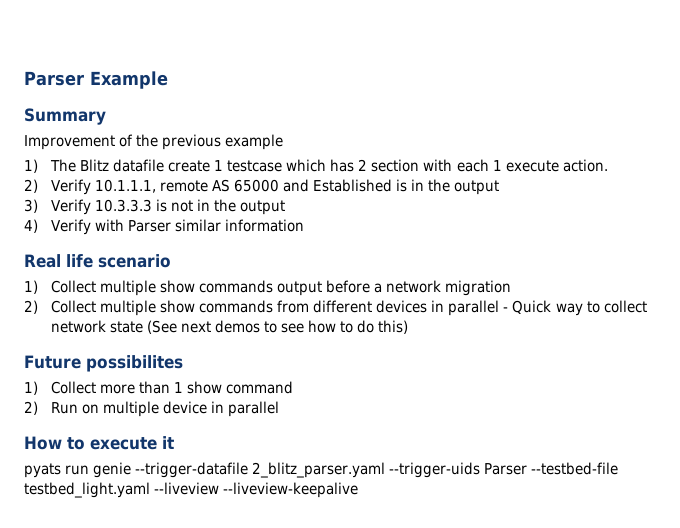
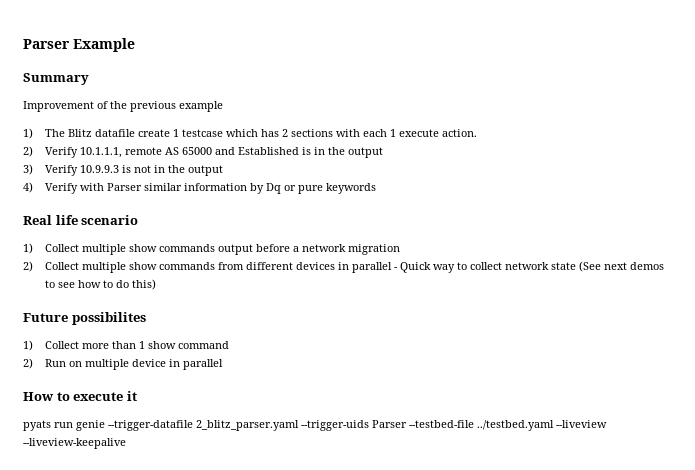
- 1) The Blitz datafile create 1 testcase which has 2 section with each 1 execute action.
+ 1) The Blitz datafile create 1 testcase which has 2 sections with each 1 execute action.
- 3) Verify 10.3.3.3 is not in the output
+ 3) Verify 10.9.9.3 is not in the output
- 4) Verify with Parser similar information
+ 4) Verify with Parser similar information by Dq or pure keywords
- pyats run genie --trigger-datafile 2_blitz_parser.yaml --trigger-uids Parser --testbed-file testbed_light.yaml --liveview --liveview-keepalive
+ pyats run genie --trigger-datafile 2_blitz_parser.yaml --trigger-uids Parser --testbed-file ../testbed.yaml --liveview --liveview-keepalive

